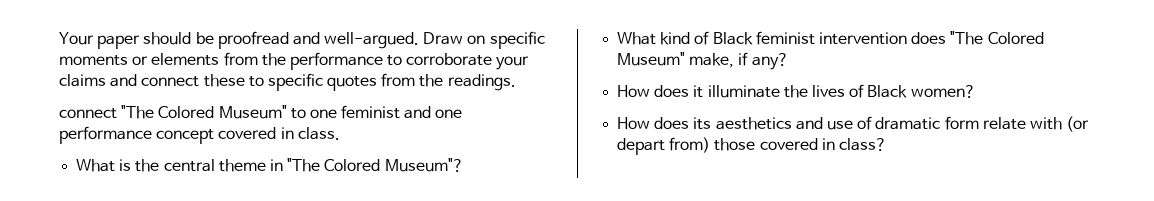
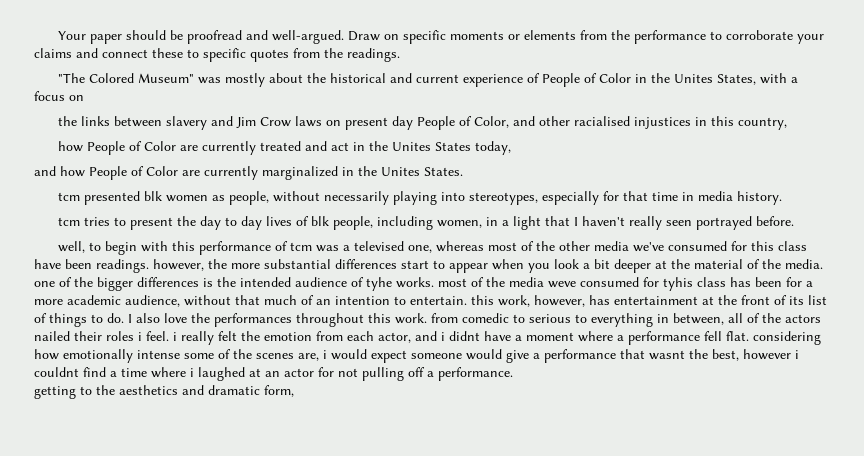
- connect "The Colored Museum" to one feminist and one performance concept covered in class.
- What is the central theme in "The Colored Museum"?
- What kind of Black feminist intervention does "The Colored Museum" make, if any?
- How does it illuminate the lives of Black women?
- How does its aesthetics and use of dramatic form relate with (or depart from) those covered in class?
+ "The Colored Museum" was mostly about the historical and current experience of People of Color in the Unites States, with a focus on
+ the links between slavery and Jim Crow laws on present day People of Color, and other racialised injustices in this country,
+ how People of Color are currently treated and act in the Unites States today,
+ and how People of Color are currently marginalized in the Unites States.
+ tcm presented blk women as people, without necessarily playing into stereotypes, especially for that time in media history.
+ tcm tries to present the day to day lives of blk people, including women, in a light that I haven't really seen portrayed before.
+ well, to begin with this performance of tcm was a televised one, whereas most of the other media we've consumed for this class have been readings. however, the more substantial differences start to appear when you look a bit deeper at the material of the media. one of the bigger differences is the intended audience of tyhe works. most of the media weve consumed for tyhis class has been for a more academic audience, without that much of an intention to entertain. this work, however, has entertainment at the front of its list of things to do. I also love the performances throughout this work. from comedic to serious to everything in between, all of the actors nailed their roles i feel. i really felt the emotion from each actor, and i didnt have a moment where a performance fell flat. considering how emotionally intense some of the scenes are, i would expect someone would give a performance that wasnt the best, however i couldnt find a time where i laughed at an actor for not pulling off a performance.
+ getting to the aesthetics and dramatic form,

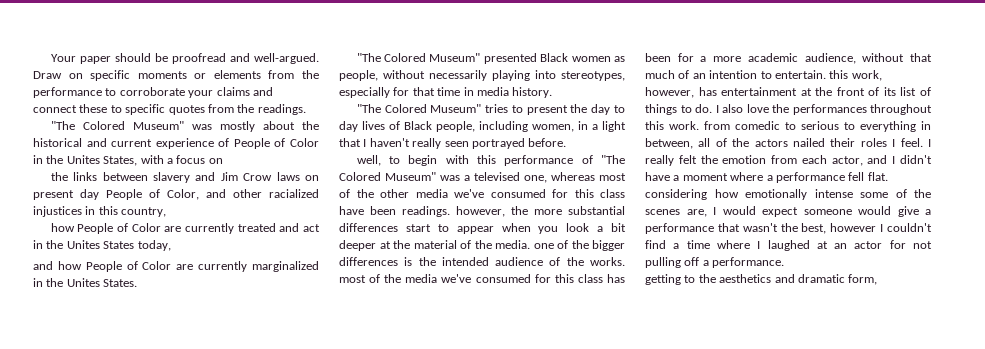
- the links between slavery and Jim Crow laws on present day People of Color, and other racialised injustices in this country,
+ the links between slavery and Jim Crow laws on present day People of Color, and other racialized injustices in this country,
- tcm presented blk women as people, without necessarily playing into stereotypes, especially for that time in media history.
+ "The Colored Museum" presented Black women as people, without necessarily playing into stereotypes, especially for that time in media history.
- tcm tries to present the day to day lives of blk people, including women, in a light that I haven't really seen portrayed before.
+ "The Colored Museum" tries to present the day to day lives of Black people, including women, in a light that I haven't really seen portrayed before.
- well, to begin with this performance of tcm was a televised one, whereas most of the other media we've consumed for this class have been readings. however, the more substantial differences start to appear when you look a bit deeper at the material of the media. one of the bigger differences is the intended audience of tyhe works. most of the media weve consumed for tyhis class has been for a more academic audience, without that much of an intention to entertain. this work, however, has entertainment at the front of its list of things to do.
+ well, to begin with this performance of "The Colored Museum" was a televised one, whereas most of the other media we've consumed for this class have been readings. however, the more substantial differences start to appear when you look a bit deeper at the material of the media. one of the bigger differences is the intended audience of the works. most of the media we've consumed for this class has been for a more academic audience, without that much of an intention to entertain. this work, however, has entertainment at the front of its list of things to do.
- I also love the performances throughout this work. from comedic to serious to everything in between, all of the actors nailed their roles i feel. i really felt the emotion from each actor, and i didnt have a moment where a performance fell flat. considering how emotionally intense some of the scenes are, i would expect someone would give a performance that wasnt the best, however i couldnt find a time where i laughed at an actor for not pulling off a performance.
+ I also love the performances throughout this work. from comedic to serious to everything in between, all of the actors nailed their roles I feel. I really felt the emotion from each actor, and I didn't have a moment where a performance fell flat. considering how emotionally intense some of the scenes are, I would expect someone would give a performance that wasn't the best, however I couldn't find a time where I laughed at an actor for not pulling off a performance.

